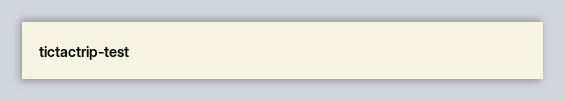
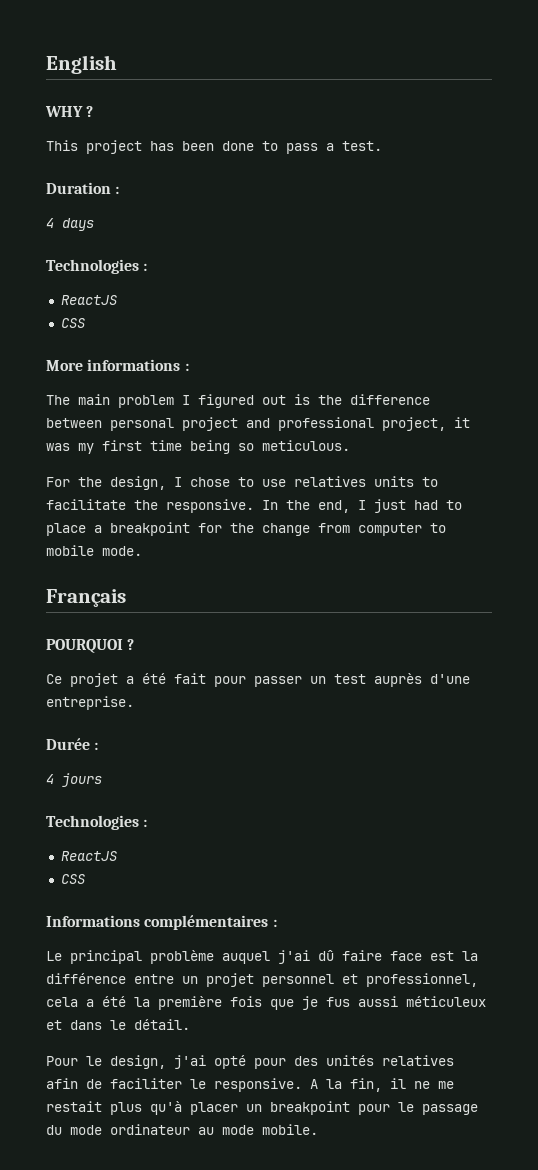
- tictactrip-test
+ English
+ WHY ?
+ This project has been done to pass a test.
+ Duration :
+ 4 days
+ Technologies :
+ ReactJS
+ CSS
+ More informations :
+ The main problem I figured out is the difference between personal project and professional project, it was my first time being so meticulous.
+ For the design, I chose to use relatives units to facilitate the responsive. In the end, I just had to place a breakpoint for the change from computer to mobile mode.
+ Français
+ POURQUOI ?
+ Ce projet a été fait pour passer un test auprès d'une entreprise.
+ Durée :
+ 4 jours
+ Technologies :
+ ReactJS
+ CSS
+ Informations complémentaires :
+ Le principal problème auquel j'ai dû faire face est la différence entre un projet personnel et professionnel, cela a été la première fois que je fus aussi méticuleux et dans le détail.
+ Pour le design, j'ai opté pour des unités relatives afin de faciliter le responsive. A la fin, il ne me restait plus qu'à placer un breakpoint pour le passage du mode ordinateur au mode mobile.

